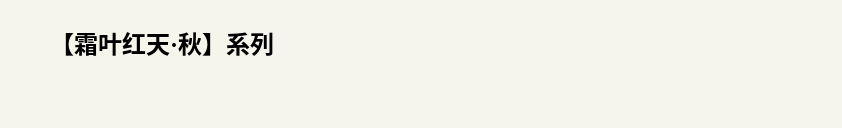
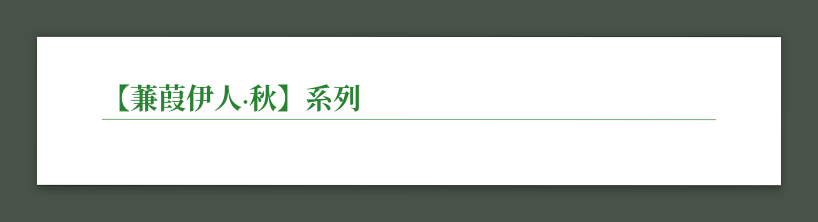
- 【霜叶红天·秋】系列
+ 【蒹葭伊人·秋】系列

